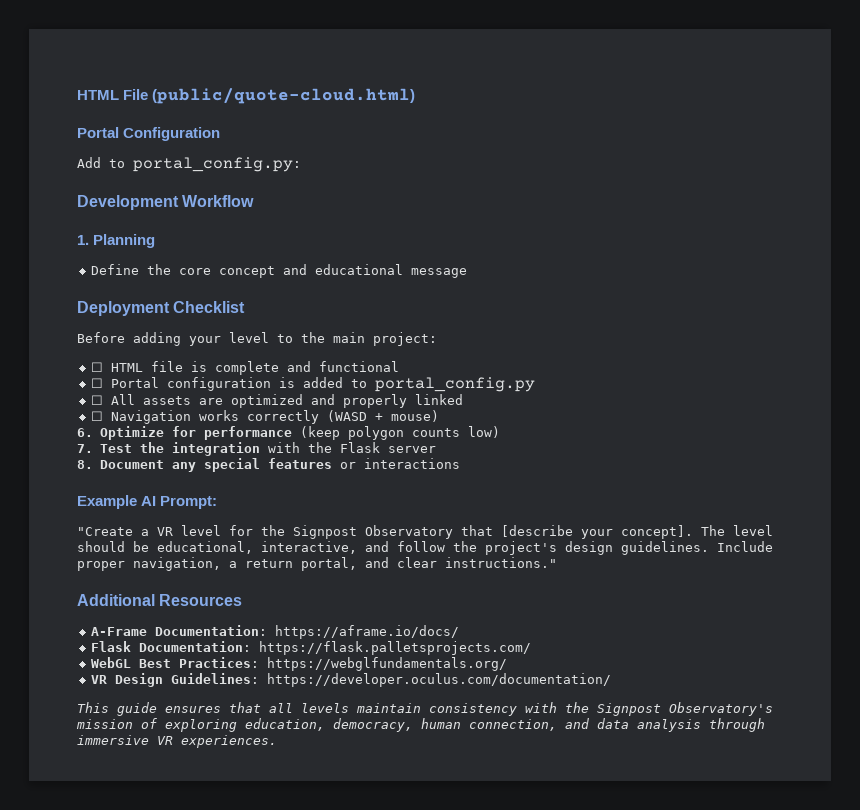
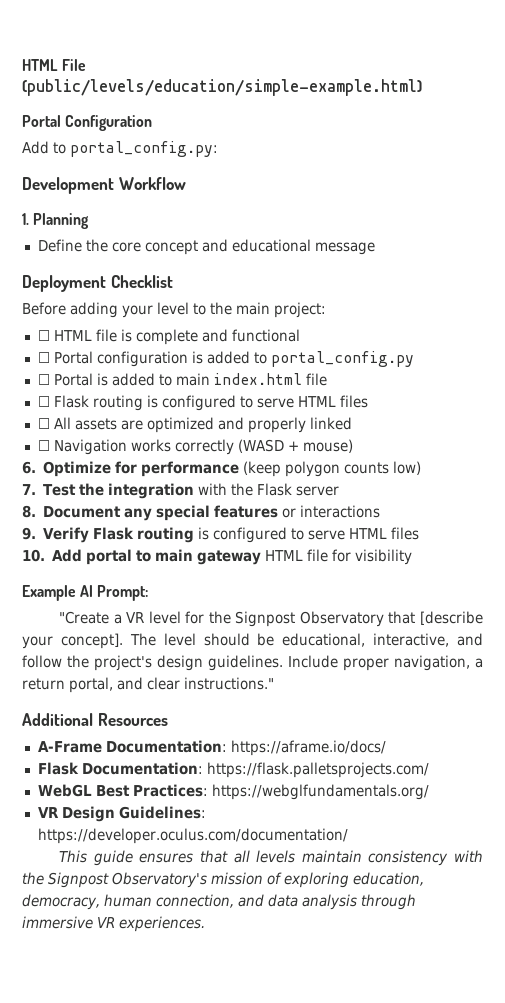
- HTML File (public/quote-cloud.html)
+ HTML File (public/levels/education/simple-example.html)
+ ☐ Portal is added to main index.html file
+ ☐ Flask routing is configured to serve HTML files
+ 9. Verify Flask routing is configured to serve HTML files
+ 10. Add portal to main gateway HTML file for visibility

